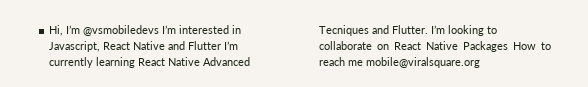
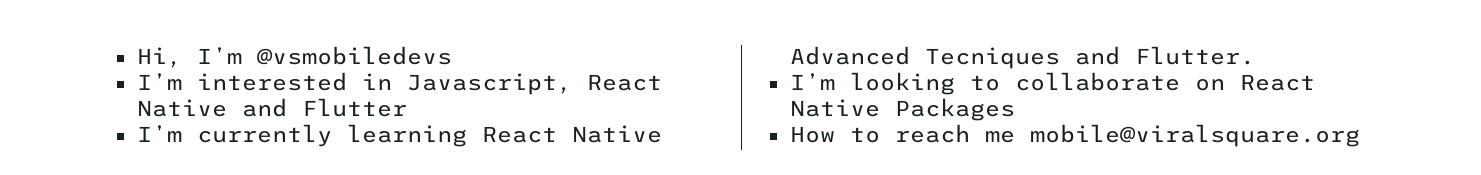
- Hi, I’m @vsmobiledevs I’m interested in Javascript, React Native and Flutter I’m currently learning React Native Advanced Tecniques and Flutter. I’m looking to collaborate on React Native Packages How to reach me mobile@viralsquare.org
+ Hi, I’m @vsmobiledevs
+ I’m interested in Javascript, React Native and Flutter
+ I’m currently learning React Native Advanced Tecniques and Flutter.
+ I’m looking to collaborate on React Native Packages
+ How to reach me mobile@viralsquare.org

